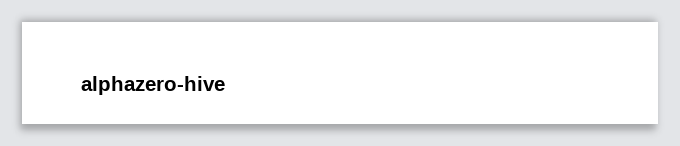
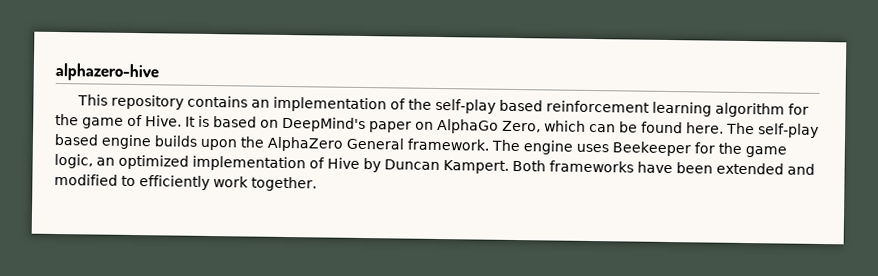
+ This repository contains an implementation of the self-play based reinforcement learning algorithm for the game of Hive. It is based on DeepMind's paper on AlphaGo Zero, which can be found here. The self-play based engine builds upon the AlphaZero General framework. The engine uses Beekeeper for the game logic, an optimized implementation of Hive by Duncan Kampert. Both frameworks have been extended and modified to efficiently work together.

